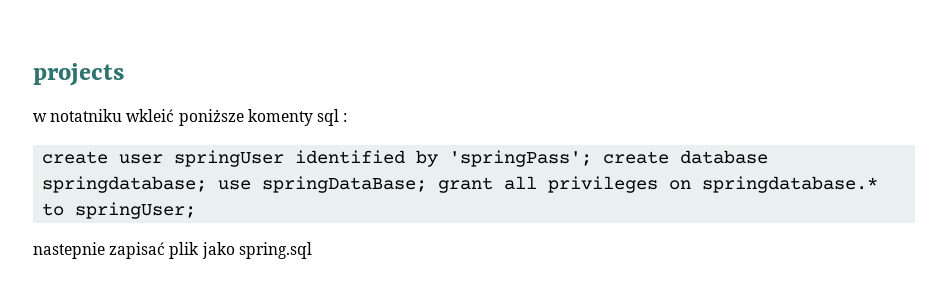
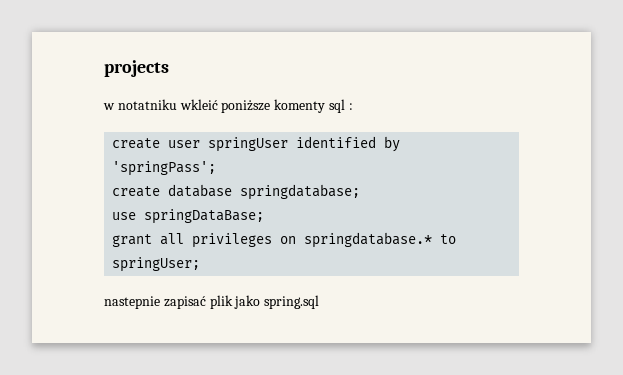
- create user springUser identified by 'springPass'; create database springdatabase; use springDataBase; grant all privileges on springdatabase.* to springUser;
+ create user springUser identified by 'springPass';
+ create database springdatabase;
+ use springDataBase;
+ grant all privileges on springdatabase.* to springUser;

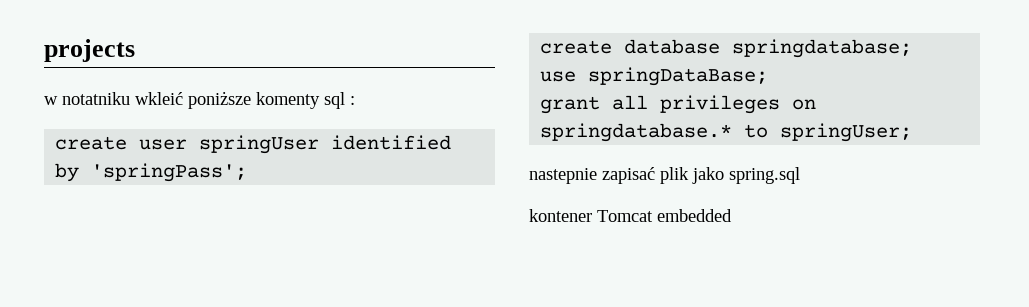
+ kontener Tomcat embedded

